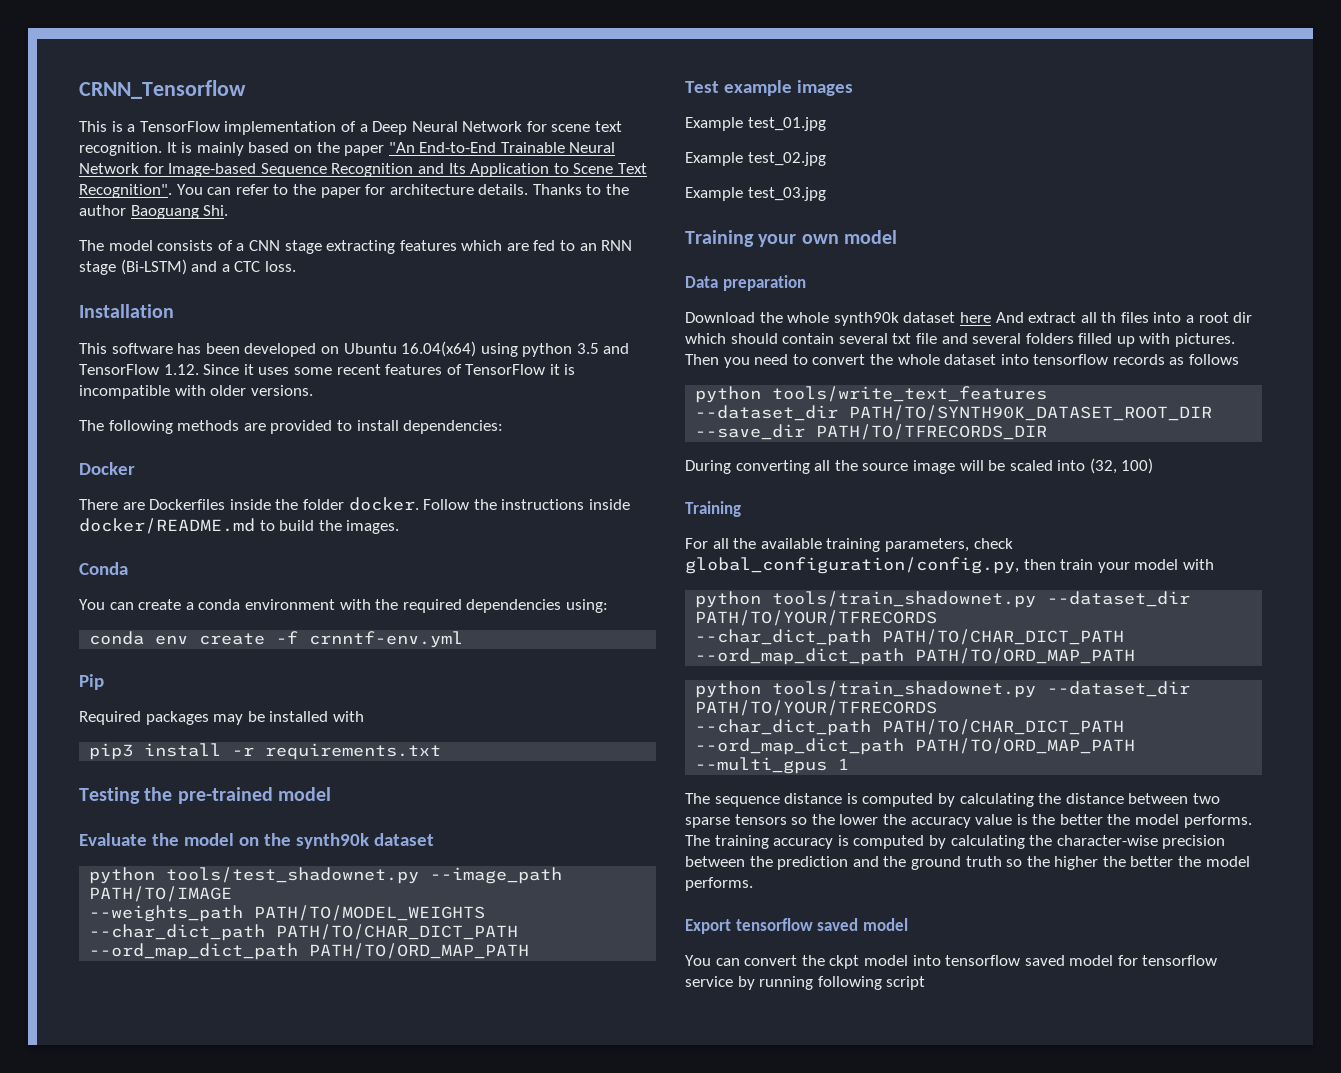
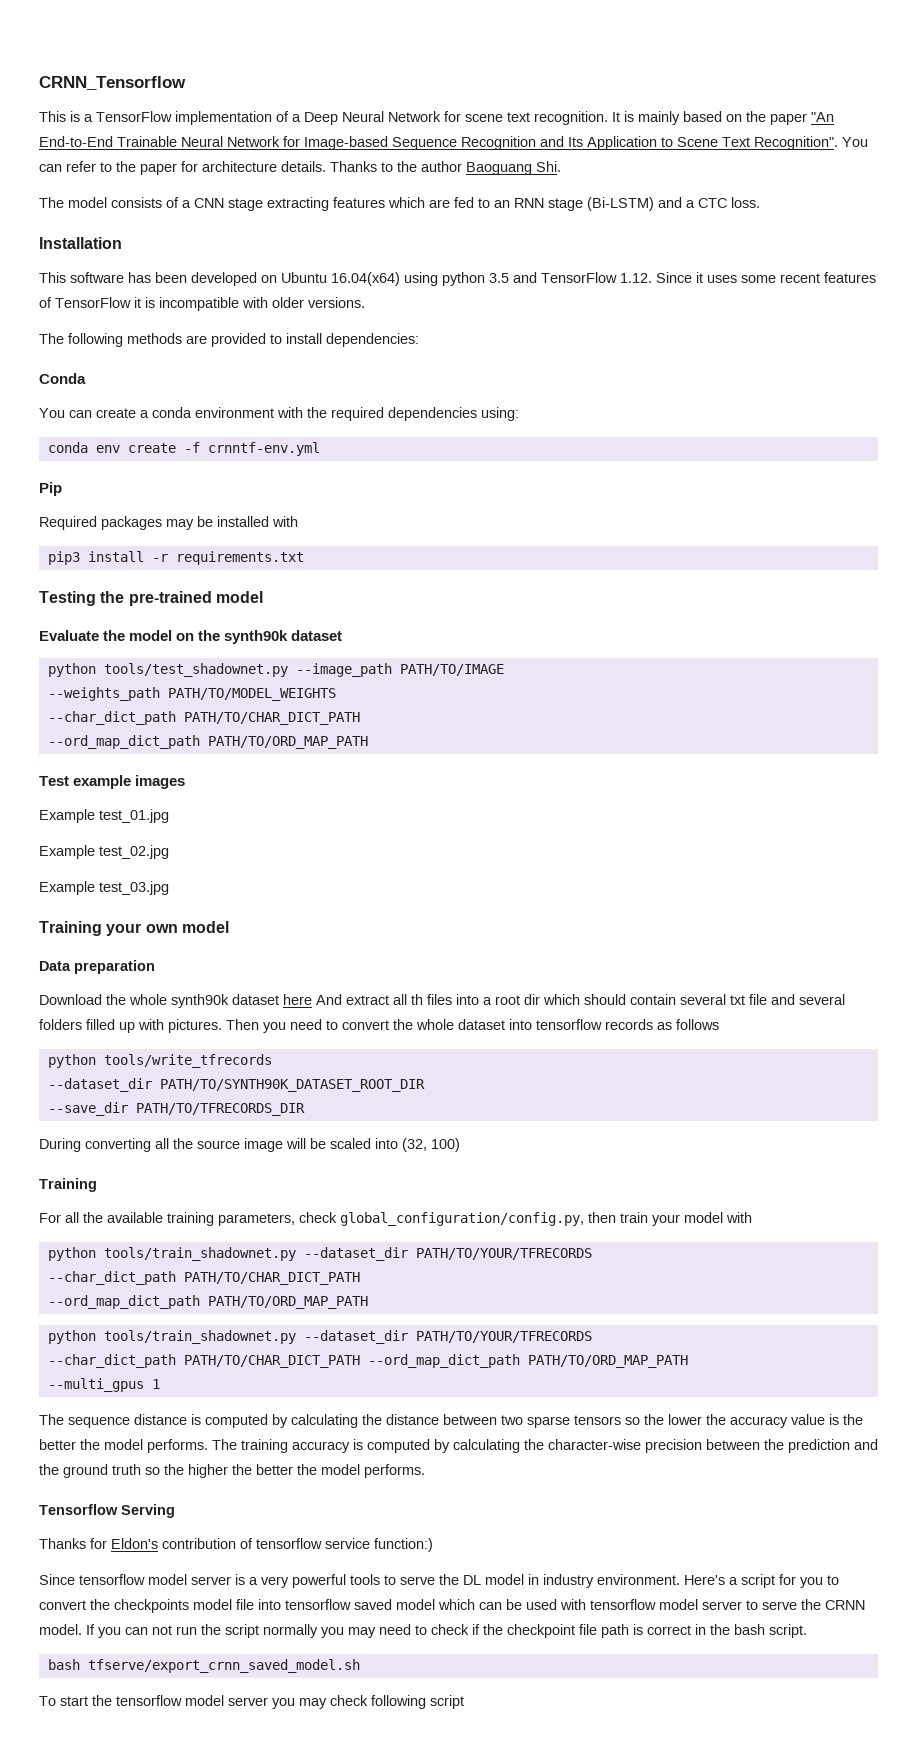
- Docker
- There are Dockerfiles inside the folder docker. Follow the instructions inside docker/README.md to build the images.
- python tools/write_text_features
+ python tools/write_tfrecords
- Export tensorflow saved model
- You can convert the ckpt model into tensorflow saved model for tensorflow service by running following script
+ Tensorflow Serving
+ Thanks for Eldon's contribution of tensorflow service function:)
+ Since tensorflow model server is a very powerful tools to serve the DL model in industry environment. Here's a script for you to convert the checkpoints model file into tensorflow saved model which can be used with tensorflow model server to serve the CRNN model. If you can not run the script normally you may need to check if the checkpoint file path is correct in the bash script.
+ bash tfserve/export_crnn_saved_model.sh
+ To start the tensorflow model server you may check following script

